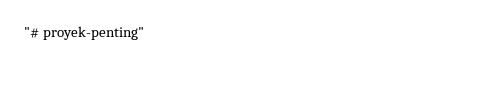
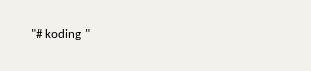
- "# proyek-penting"
+ "# koding "

